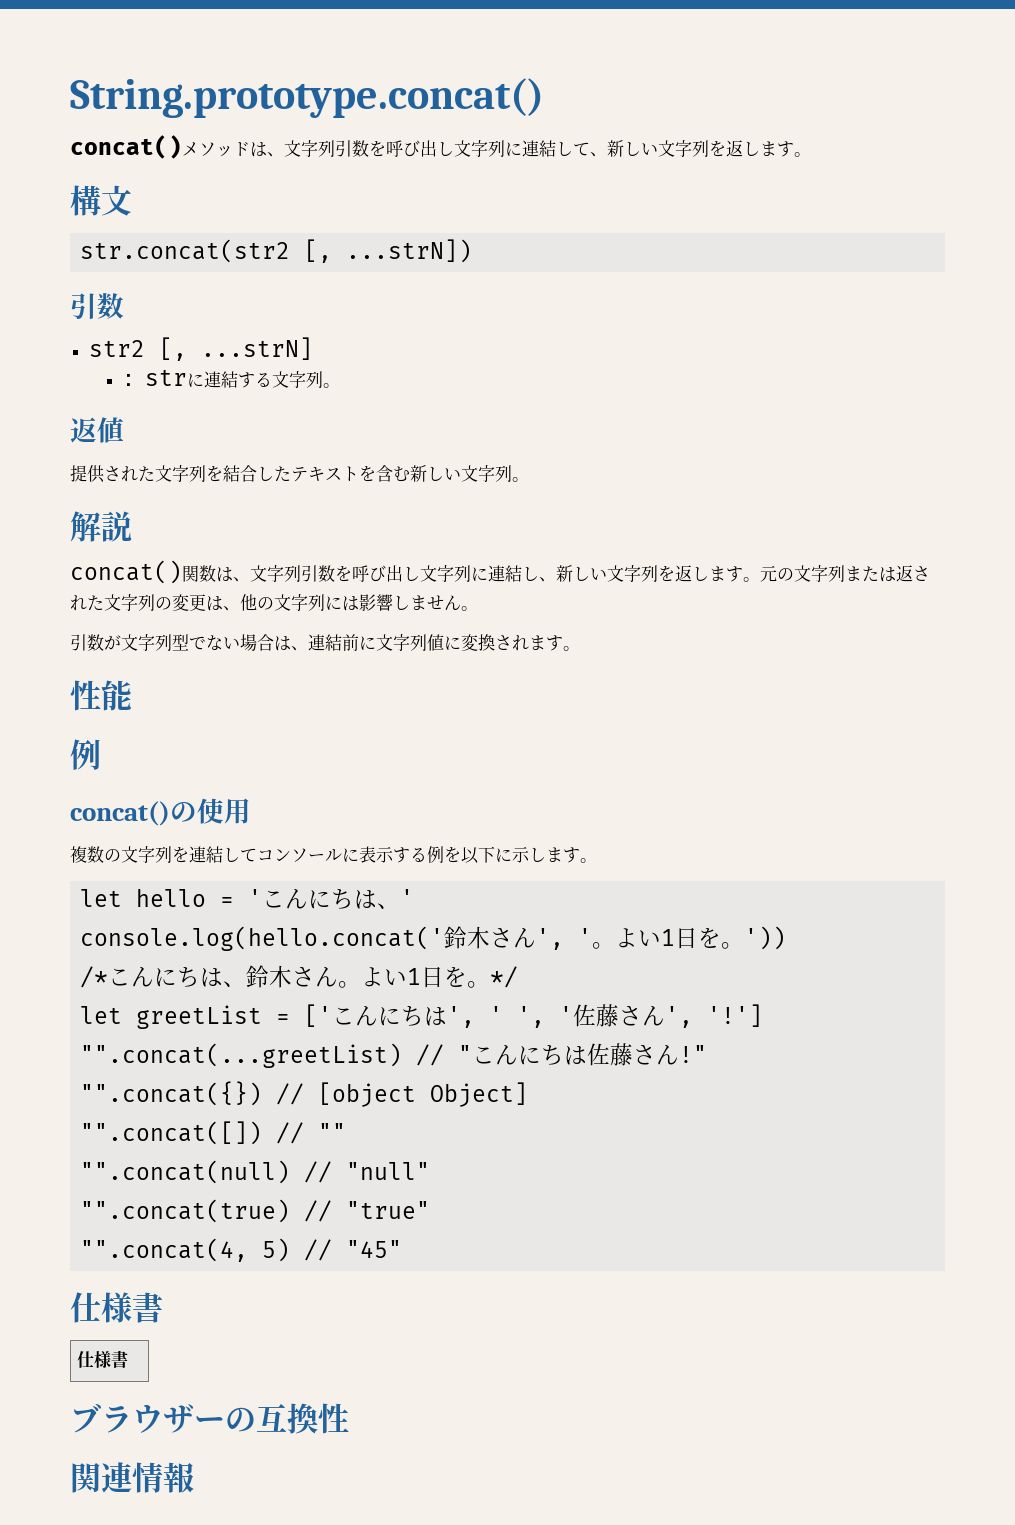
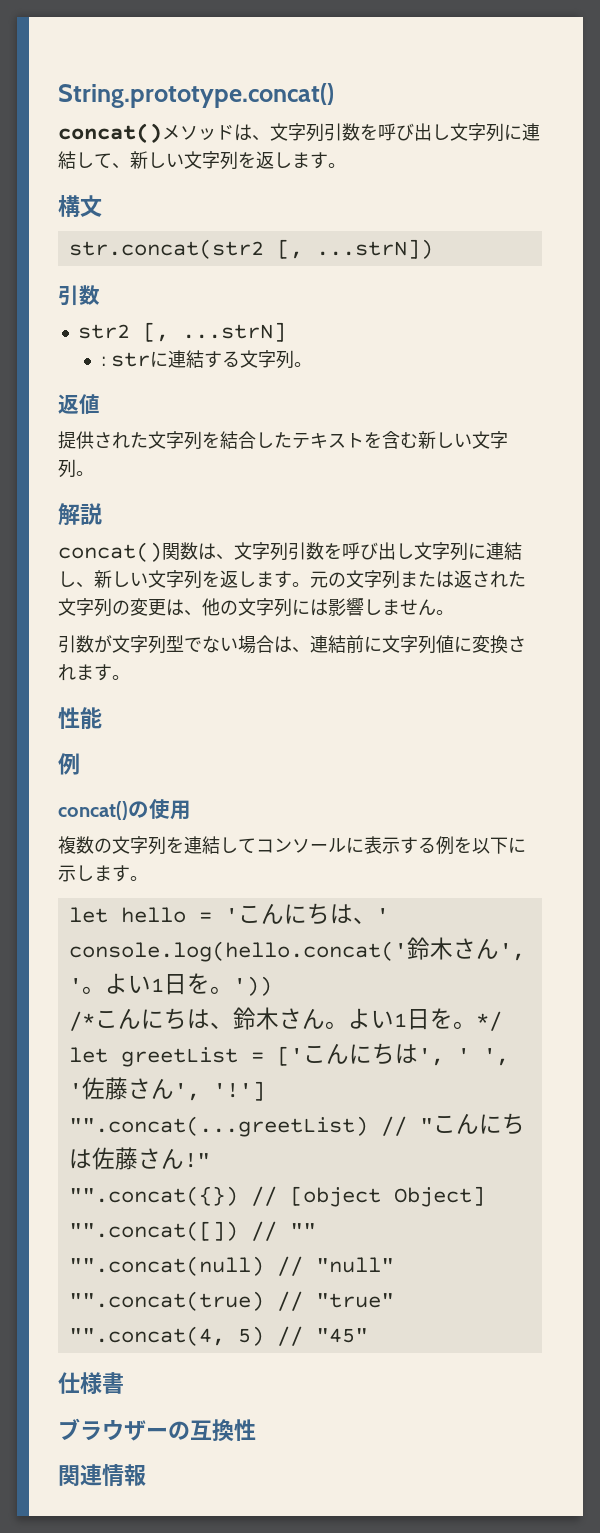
  "".concat(4, 5) // "45"
- 仕様書

